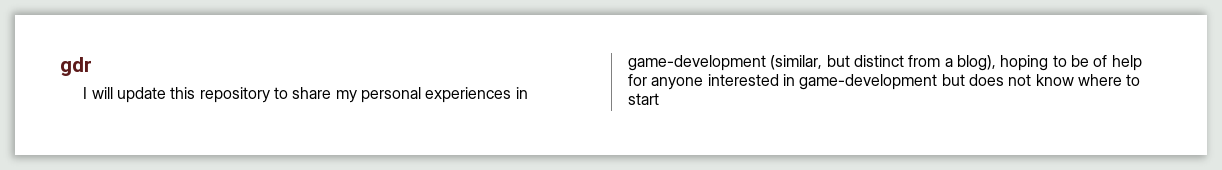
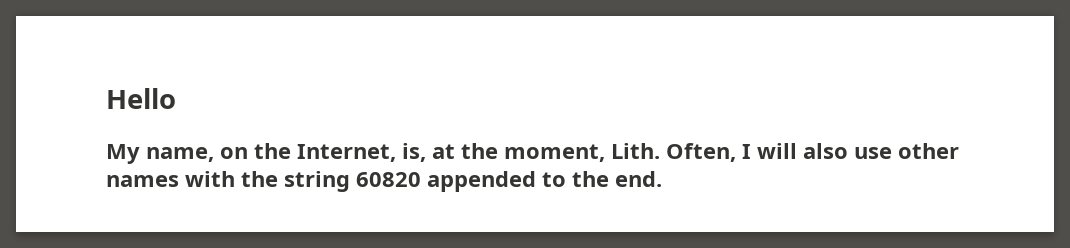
- gdr
- I will update this repository to share my personal experiences in game-development (similar, but distinct from a blog), hoping to be of help for anyone interested in game-development but does not know where to start
+ Hello
+ My name, on the Internet, is, at the moment, Lith. Often, I will also use other names with the string 60820 appended to the end.

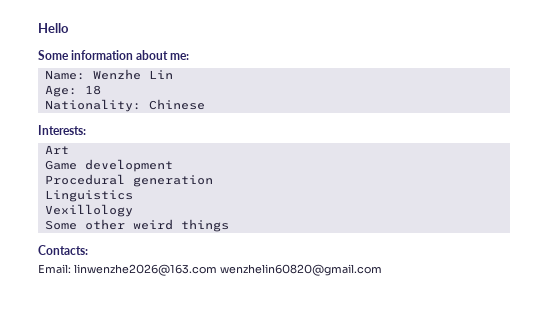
- My name, on the Internet, is, at the moment, Lith. Often, I will also use other names with the string 60820 appended to the end.
+ Some information about me:
+ Name: Wenzhe Lin
+ Age: 18
+ Nationality: Chinese
+ Interests:
+ Art
+ Game development
+ Procedural generation
+ Linguistics
+ Vexillology
+ Some other weird things
+ Contacts:
+ Email: linwenzhe2026@163.com wenzhelin60820@gmail.com

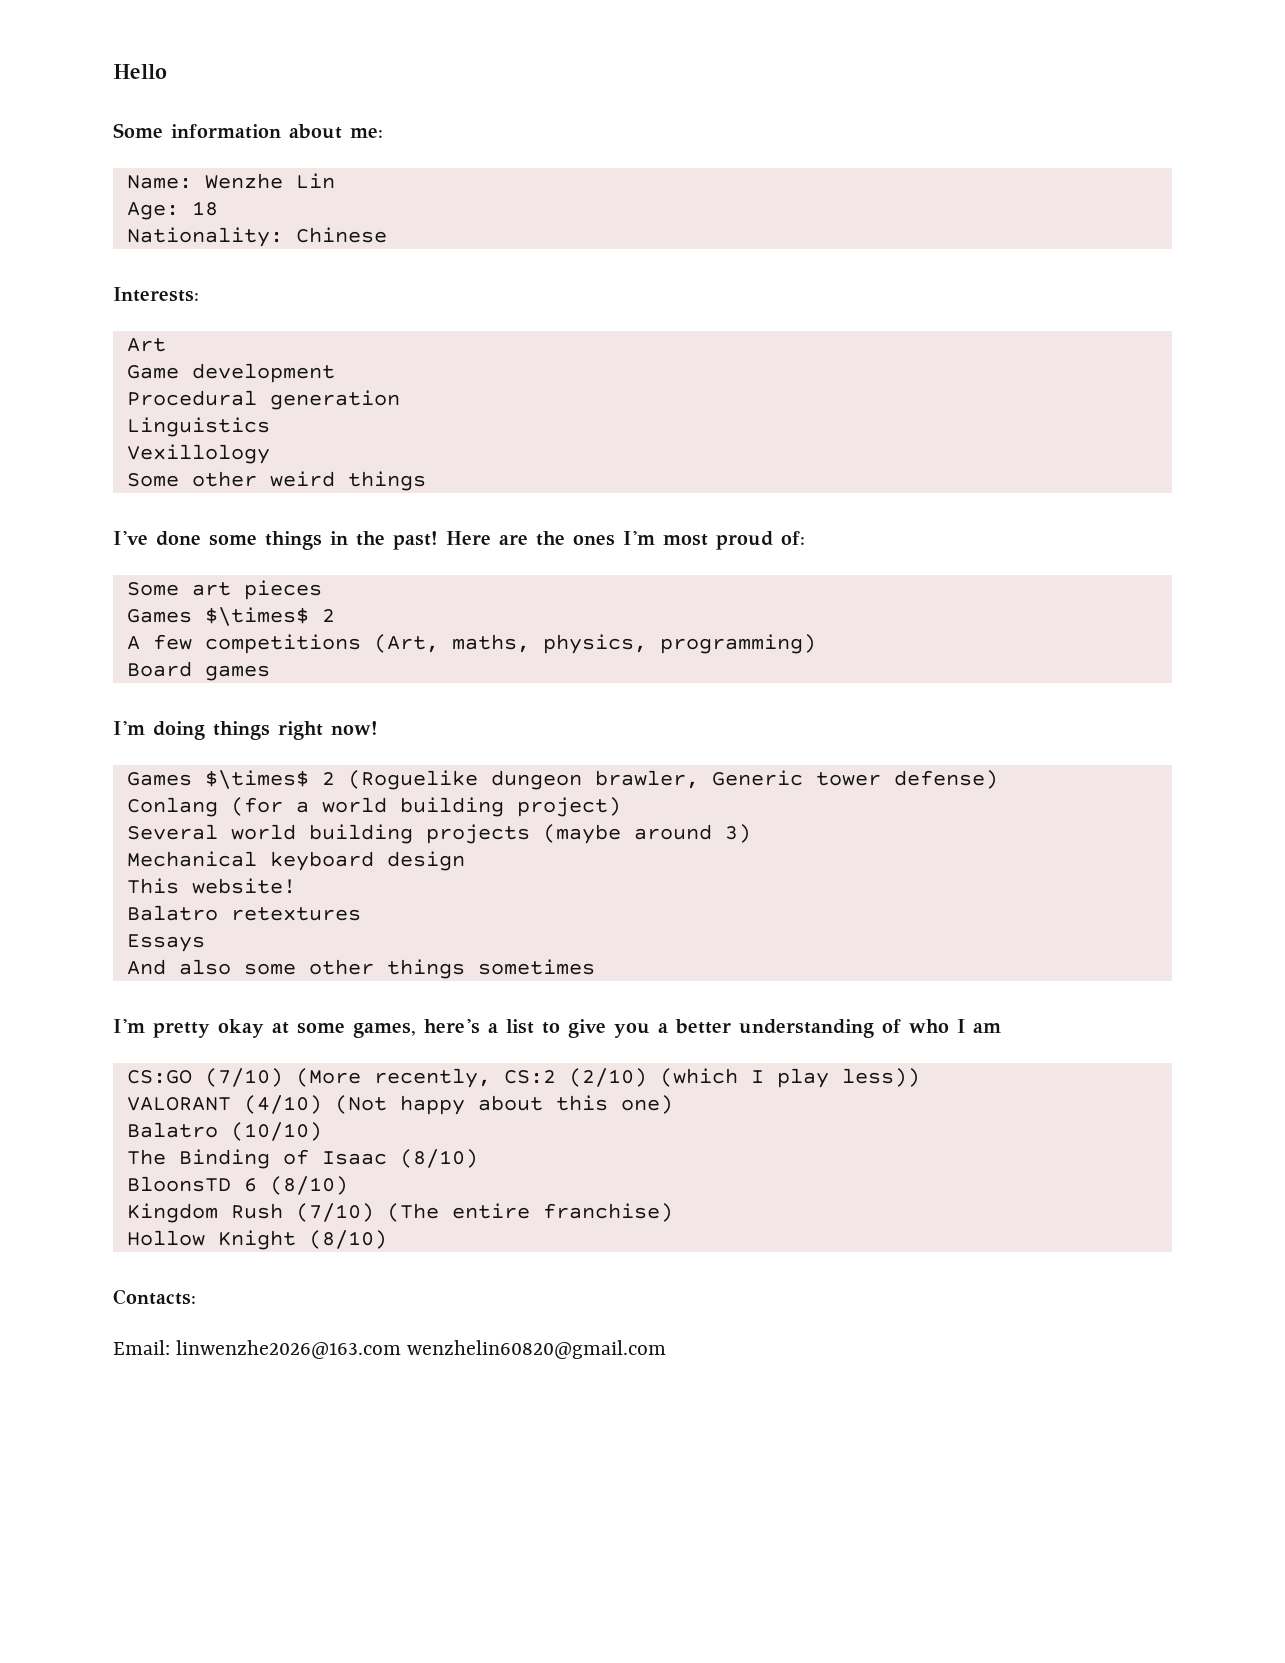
+ I've done some things in the past! Here are the ones I'm most proud of:
+ Some art pieces
+ Games $\times$ 2
+ A few competitions (Art, maths, physics, programming)
+ Board games
+ I'm doing things right now!
+ Games $\times$ 2 (Roguelike dungeon brawler, Generic tower defense)
+ Conlang (for a world building project)
+ Several world building projects (maybe around 3)
+ Mechanical keyboard design
+ This website!
+ Balatro retextures
+ Essays
+ And also some other things sometimes
+ I'm pretty okay at some games, here's a list to give you a better understanding of who I am
+ CS:GO (7/10) (More recently, CS:2 (2/10) (which I play less))
+ VALORANT (4/10) (Not happy about this one)
+ Balatro (10/10)
+ The Binding of Isaac (8/10)
+ BloonsTD 6 (8/10)
+ Kingdom Rush (7/10) (The entire franchise)
+ Hollow Knight (8/10)

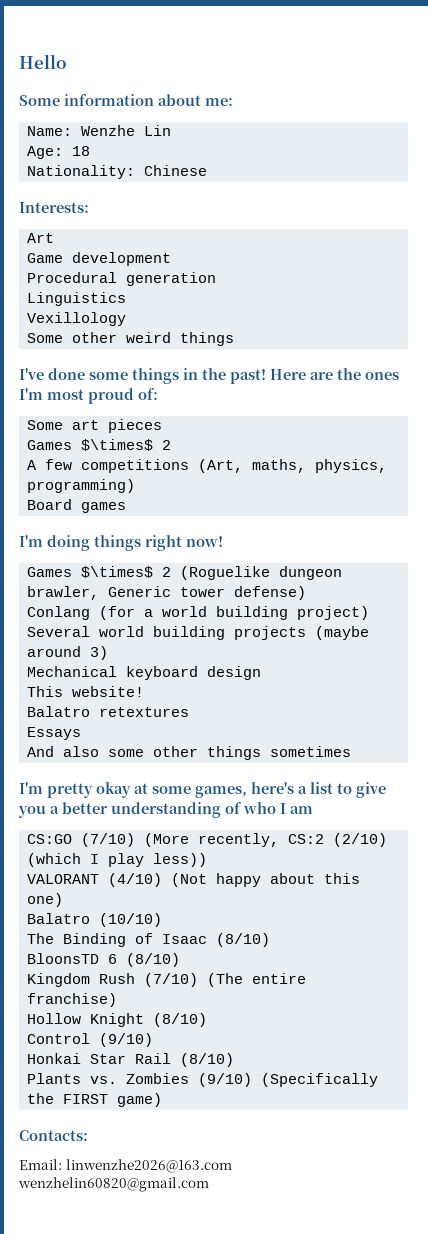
+ Control (9/10)
+ Honkai Star Rail (8/10)
+ Plants vs. Zombies (9/10) (Specifically the FIRST game)

